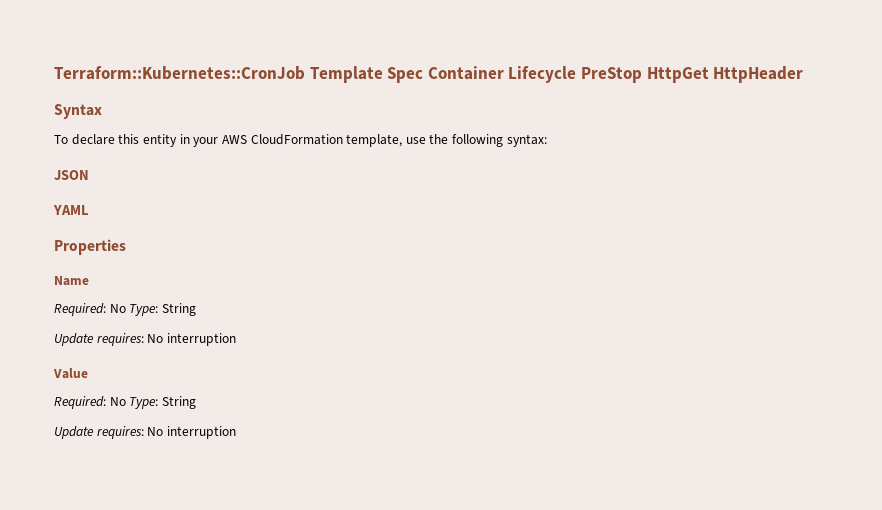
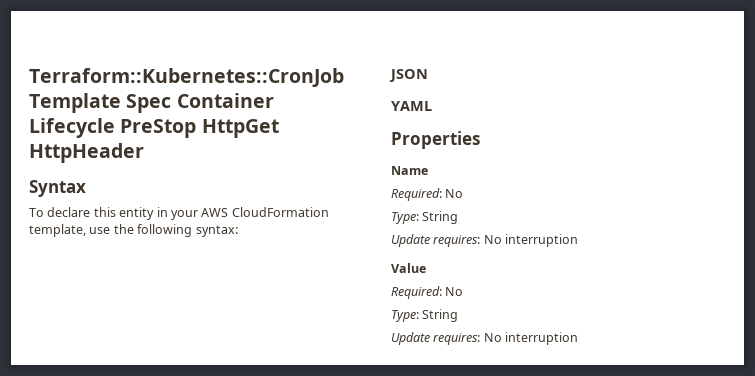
  Name
- Required: No Type: String
+ Required: No
+ Type: String
  Value
- Required: No Type: String
+ Required: No
+ Type: String

